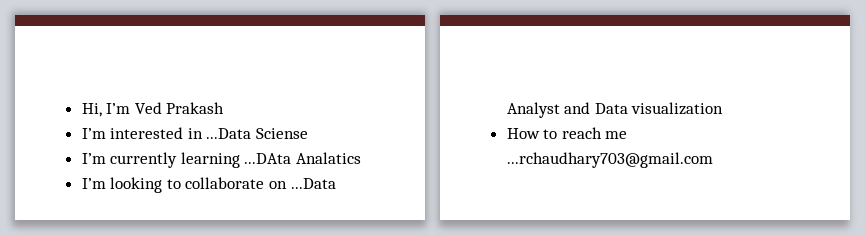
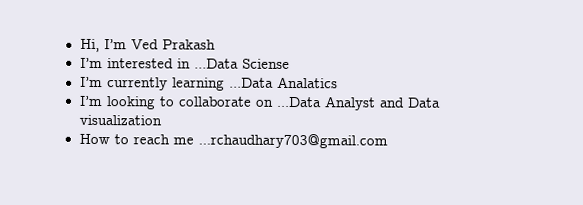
- I’m currently learning ...DAta Analatics
+ I’m currently learning ...Data Analatics

